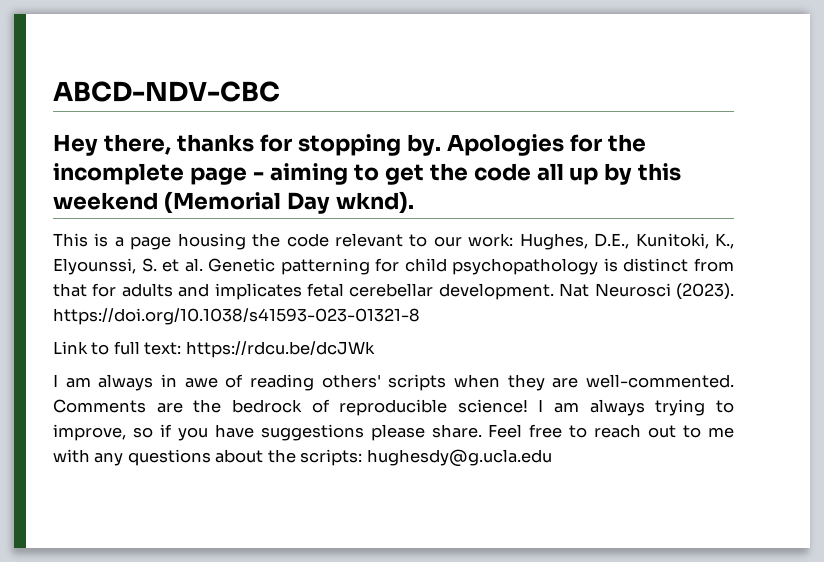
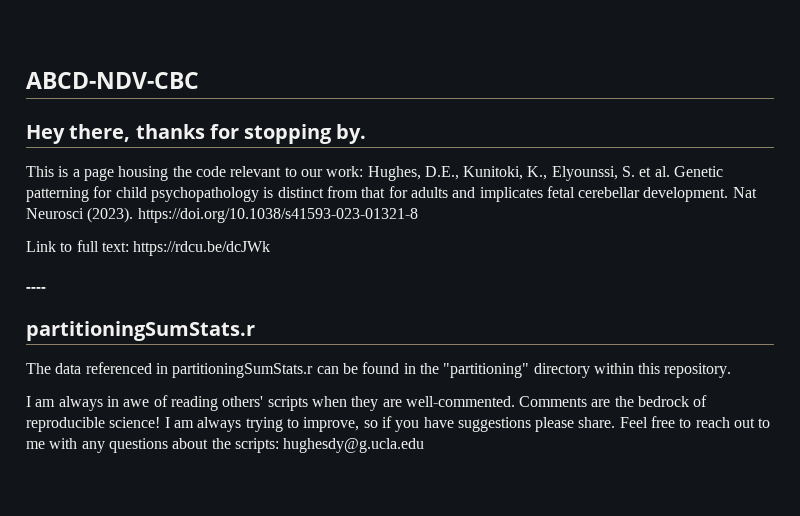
- Apologies for the incomplete page - aiming to get the code all up by this weekend (Memorial Day wknd).
+ ----
+ partitioningSumStats.r
+ The data referenced in partitioningSumStats.r can be found in the "partitioning" directory within this repository.

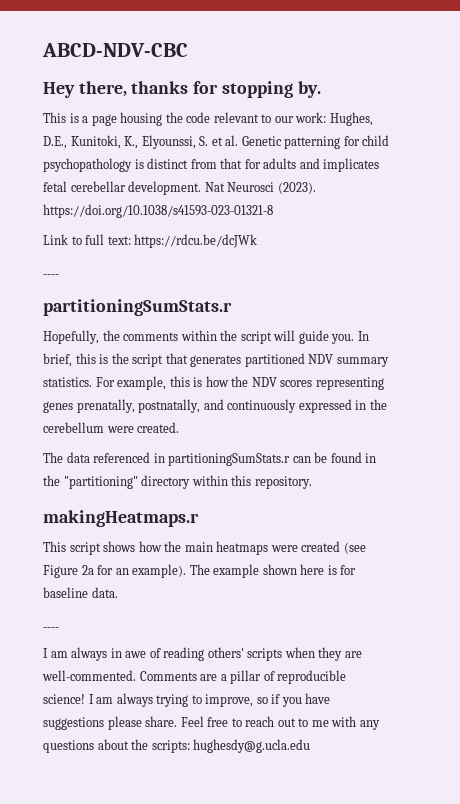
+ Hopefully, the comments within the script will guide you. In brief, this is the script that generates partitioned NDV summary statistics. For example, this is how the NDV scores representing genes prenatally, postnatally, and continuously expressed in the cerebellum were created.
+ makingHeatmaps.r
+ This script shows how the main heatmaps were created (see Figure 2a for an example). The example shown here is for baseline data.
+ ----
- Comments are the bedrock of reproducible science!
+ Comments are a pillar of reproducible science!

